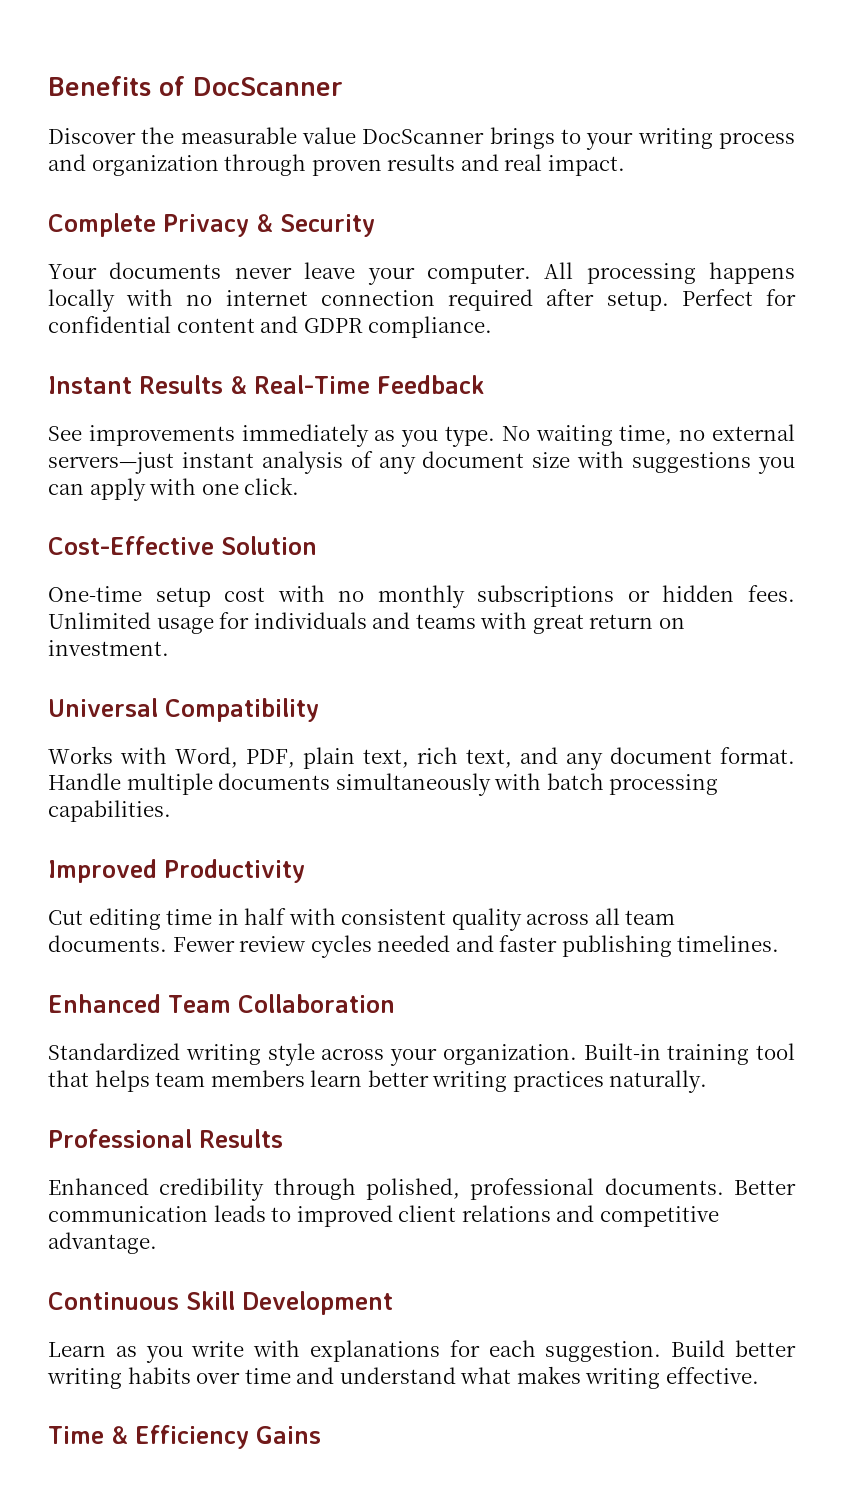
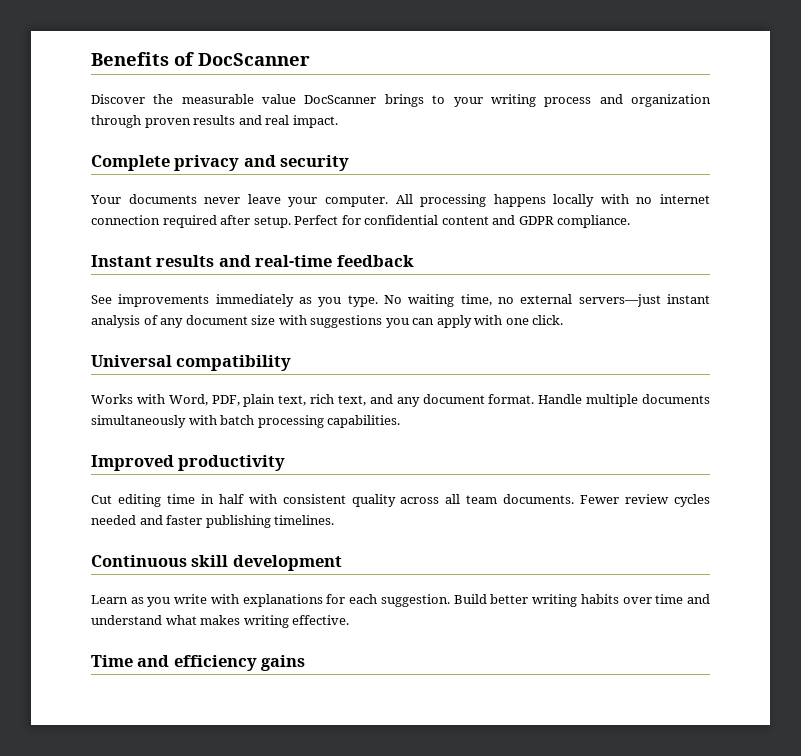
- Complete Privacy & Security
+ Complete privacy and security
- Instant Results & Real-Time Feedback
+ Instant results and real-time feedback
- Cost-Effective Solution
- One-time setup cost with no monthly subscriptions or hidden fees. Unlimited usage for individuals and teams with great return on investment.
- Universal Compatibility
+ Universal compatibility
- Improved Productivity
+ Improved productivity
- Enhanced Team Collaboration
- Standardized writing style across your organization. Built-in training tool that helps team members learn better writing practices naturally.
- Professional Results
- Enhanced credibility through polished, professional documents. Better communication leads to improved client relations and competitive advantage.
- Continuous Skill Development
+ Continuous skill development
- Time & Efficiency Gains
+ Time and efficiency gains

